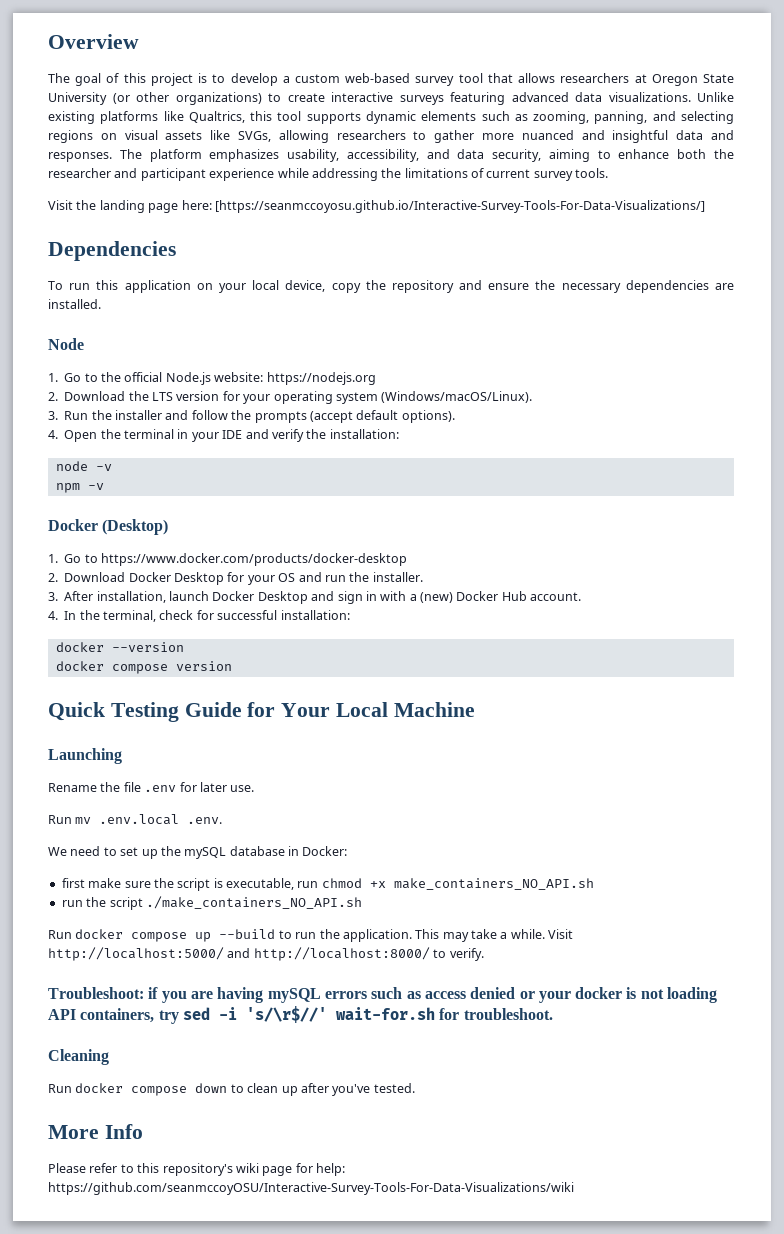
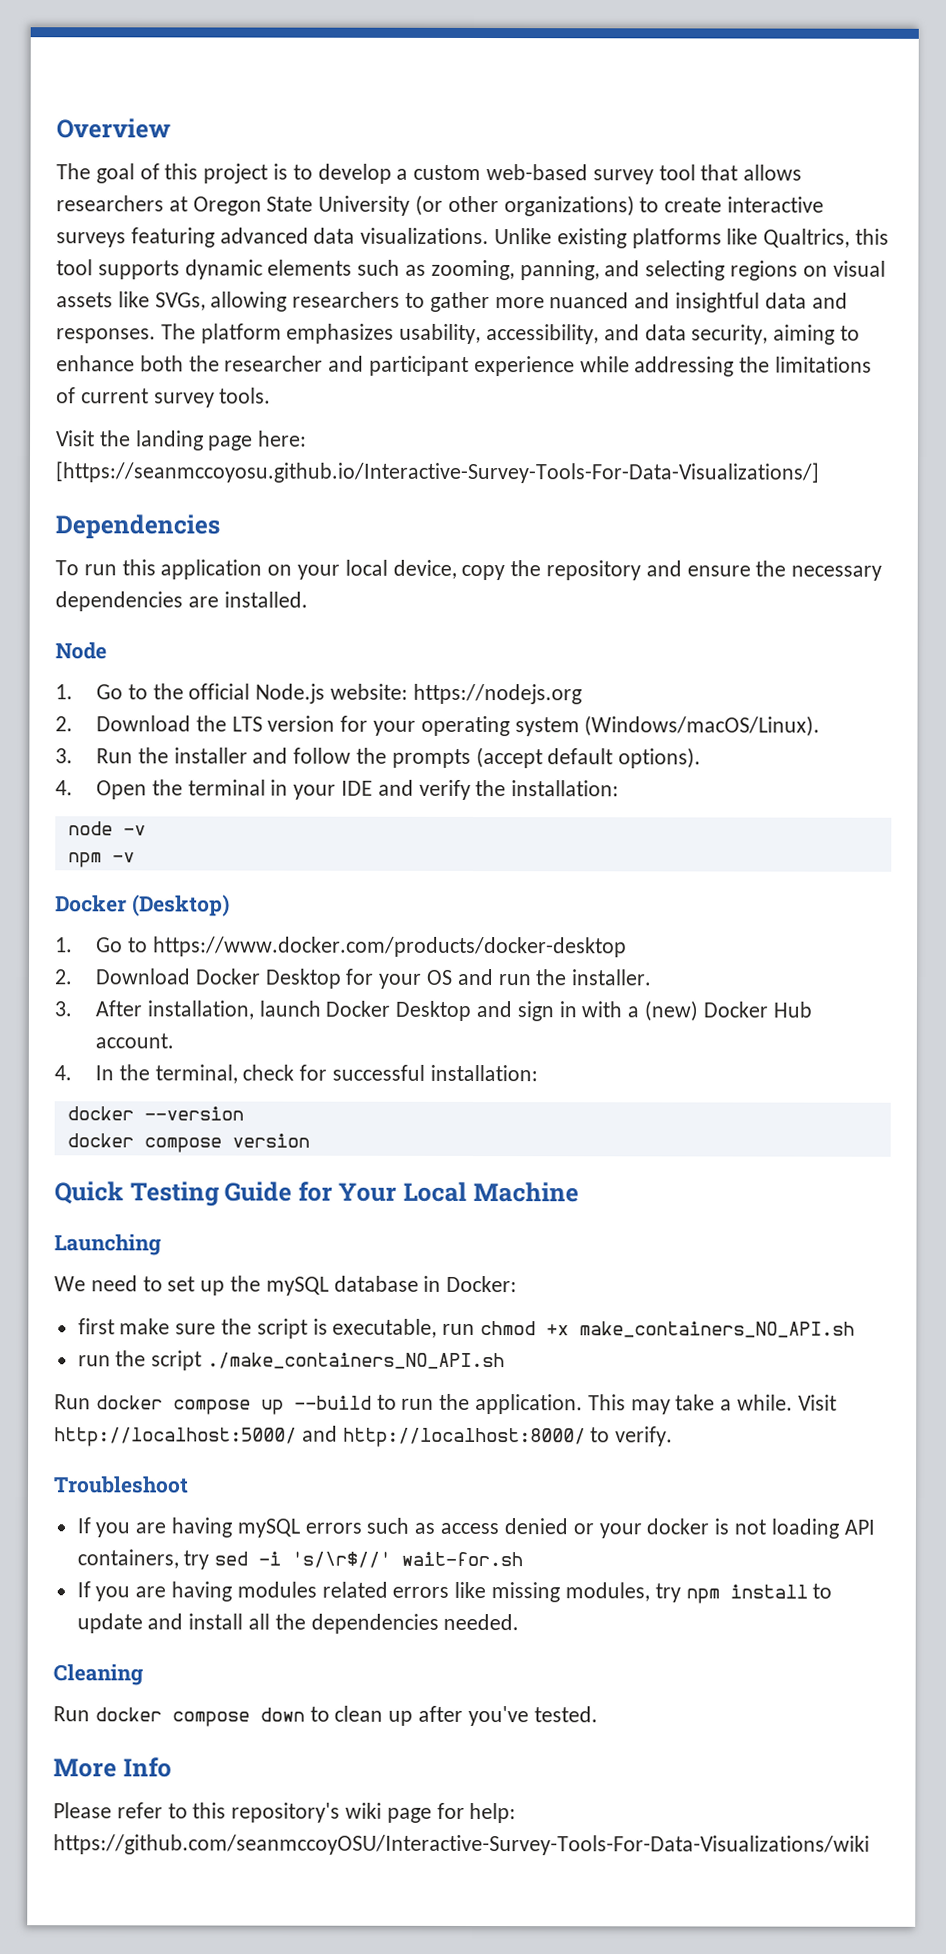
- Rename the file .env for later use.
- Run mv .env.local .env.
- Troubleshoot: if you are having mySQL errors such as access denied or your docker is not loading API containers, try sed -i 's/\r$//' wait-for.sh for troubleshoot.
+ Troubleshoot
+ If you are having mySQL errors such as access denied or your docker is not loading API containers, try sed -i 's/\r$//' wait-for.sh
+ If you are having modules related errors like missing modules, try npm install to update and install all the dependencies needed.

